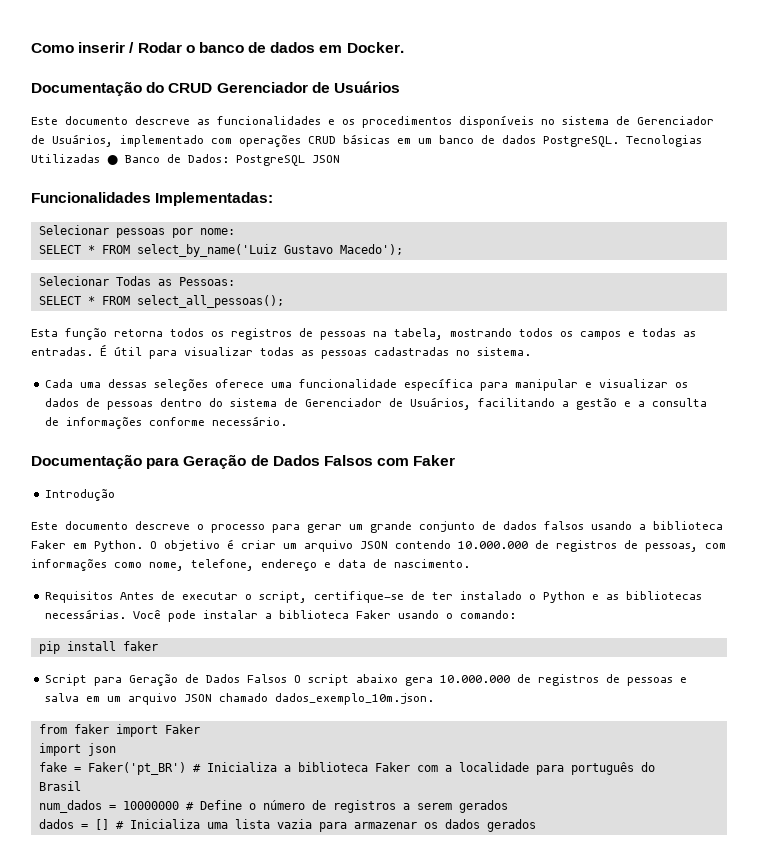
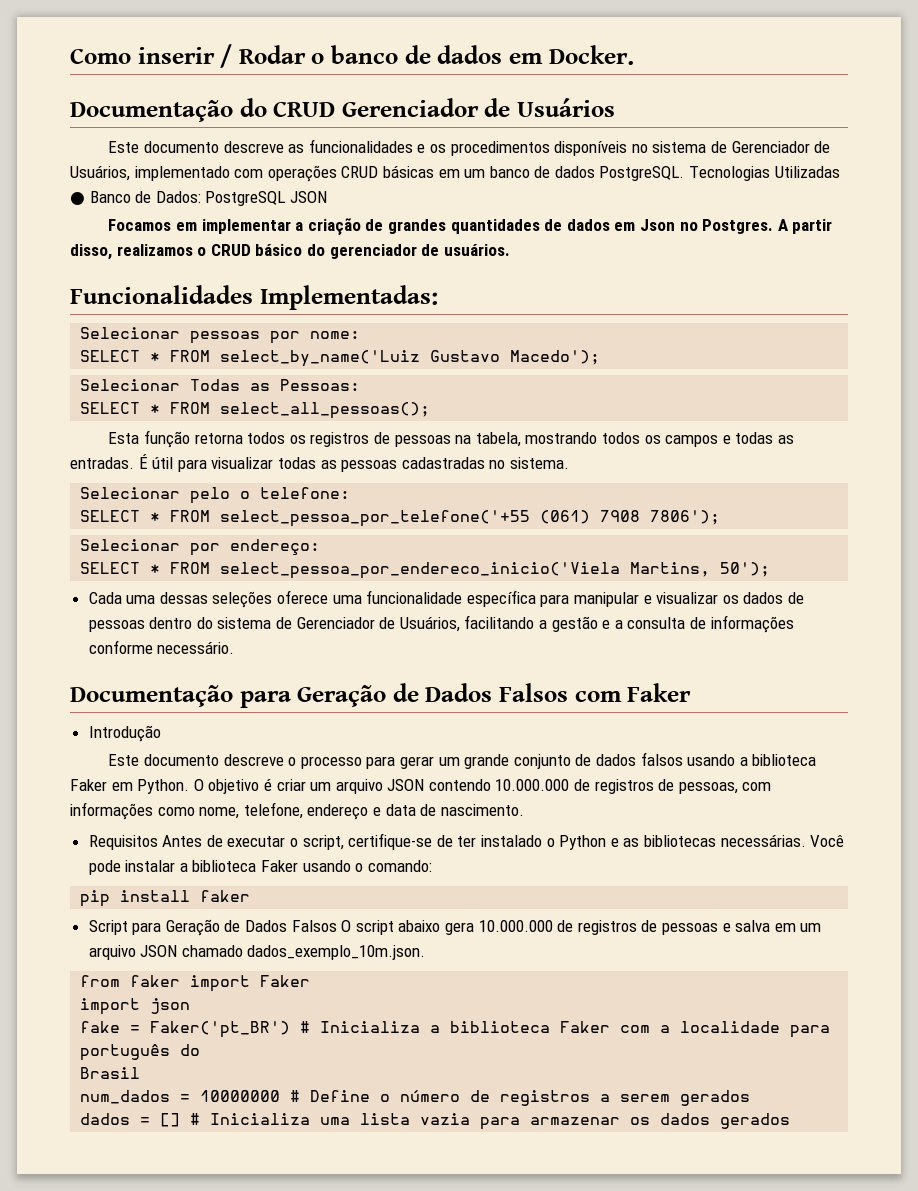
+ Focamos em implementar a criação de grandes quantidades de dados em Json no Postgres. A partir disso, realizamos o CRUD básico do gerenciador de usuários.
+ Selecionar pelo o telefone:
+ SELECT * FROM select_pessoa_por_telefone('+55 (061) 7908 7806');
+ Selecionar por endereço:
+ SELECT * FROM select_pessoa_por_endereco_inicio('Viela Martins, 50');

